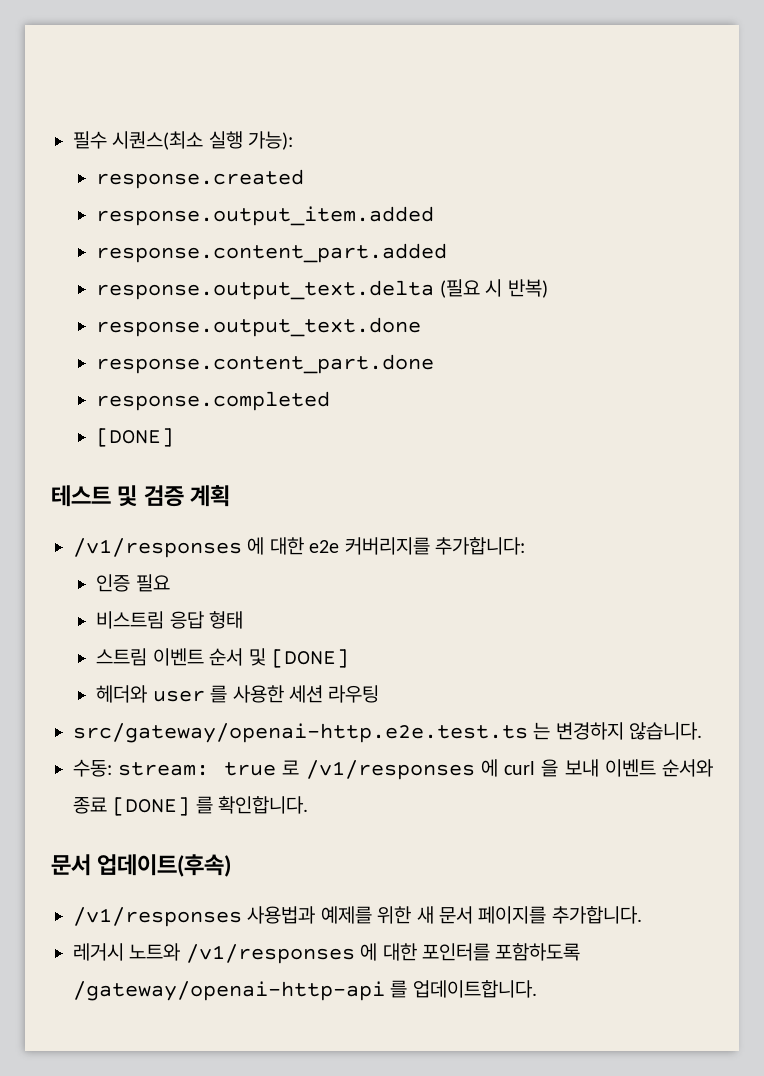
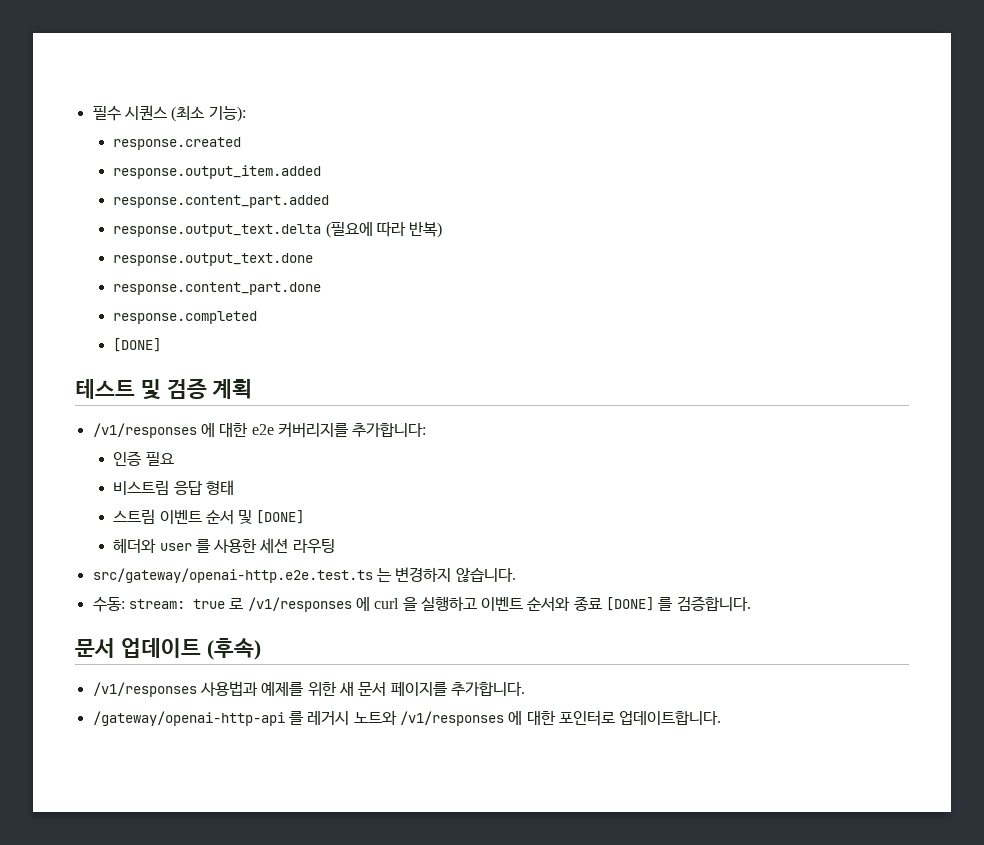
- 필수 시퀀스(최소 실행 가능):
+ 필수 시퀀스 (최소 기능):
- response.output_text.delta (필요 시 반복)
+ response.output_text.delta (필요에 따라 반복)
- 수동: stream: true 로 /v1/responses 에 curl 을 보내 이벤트 순서와 종료 [DONE] 를 확인합니다.
- 문서 업데이트(후속)
+ 수동: stream: true 로 /v1/responses 에 curl 을 실행하고 이벤트 순서와 종료 [DONE] 를 검증합니다.
+ 문서 업데이트 (후속)
- 레거시 노트와 /v1/responses 에 대한 포인터를 포함하도록 /gateway/openai-http-api 를 업데이트합니다.
+ /gateway/openai-http-api 를 레거시 노트와 /v1/responses 에 대한 포인터로 업데이트합니다.

